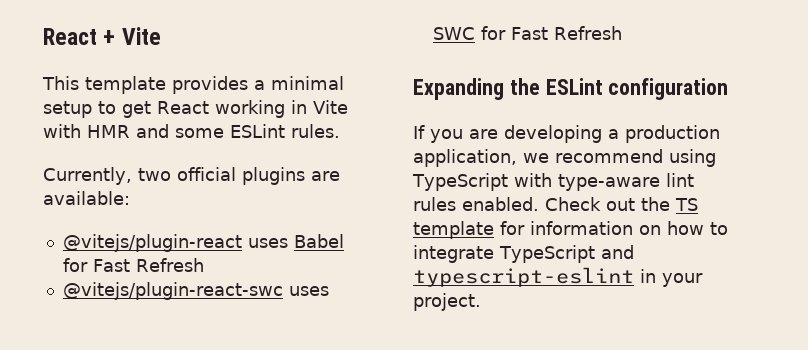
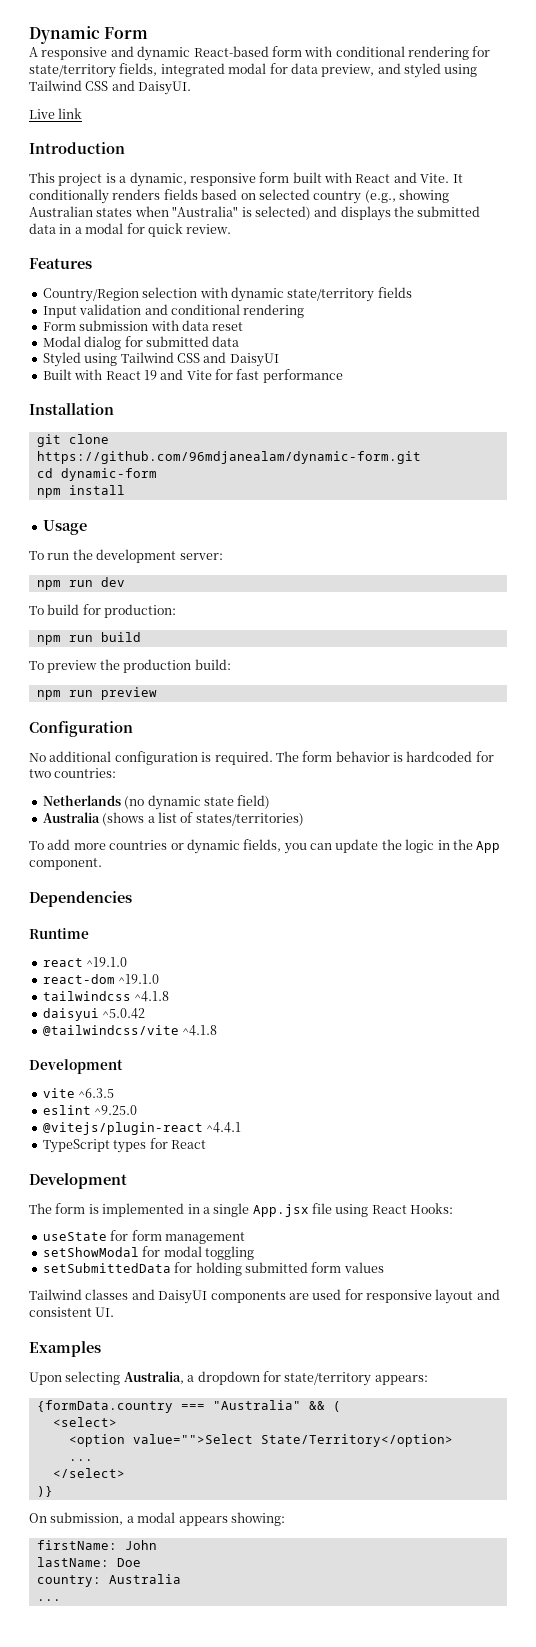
- React + Vite
- This template provides a minimal setup to get React working in Vite with HMR and some ESLint rules.
- Currently, two official plugins are available:
- @vitejs/plugin-react uses Babel for Fast Refresh
- @vitejs/plugin-react-swc uses SWC for Fast Refresh
- Expanding the ESLint configuration
- If you are developing a production application, we recommend using TypeScript with type-aware lint rules enabled. Check out the TS template for information on how to integrate TypeScript and typescript-eslint in your project.
+ Dynamic Form
+ A responsive and dynamic React-based form with conditional rendering for state/territory fields, integrated modal for data preview, and styled using Tailwind CSS and DaisyUI.
+ Live link
+ Introduction
+ This project is a dynamic, responsive form built with React and Vite. It conditionally renders fields based on selected country (e.g., showing Australian states when "Australia" is selected) and displays the submitted data in a modal for quick review.
+ Features
+ Country/Region selection with dynamic state/territory fields
+ Input validation and conditional rendering
+ Form submission with data reset
+ Modal dialog for submitted data
+ Styled using Tailwind CSS and DaisyUI
+ Built with React 19 and Vite for fast performance
+ Installation
+ git clone https://github.com/96mdjanealam/dynamic-form.git
+ cd dynamic-form
+ npm install
+ Usage
+ To run the development server:
+ npm run dev
+ To build for production:
+ npm run build
+ To preview the production build:
+ npm run preview
+ Configuration
+ No additional configuration is required. The form behavior is hardcoded for two countries:
+ Netherlands (no dynamic state field)
+ Australia (shows a list of states/territories)
+ To add more countries or dynamic fields, you can update the logic in the App component.
+ Dependencies
+ Runtime
+ react ^19.1.0
+ react-dom ^19.1.0
+ tailwindcss ^4.1.8
+ daisyui ^5.0.42
+ @tailwindcss/vite ^4.1.8
+ Development
+ vite ^6.3.5
+ eslint ^9.25.0
+ @vitejs/plugin-react ^4.4.1
+ TypeScript types for React
+ Development
+ The form is implemented in a single App.jsx file using React Hooks:
+ useState for form management
+ setShowModal for modal toggling
+ setSubmittedData for holding submitted form values
+ Tailwind classes and DaisyUI components are used for responsive layout and consistent UI.
+ Examples
+ Upon selecting Australia, a dropdown for state/territory appears:
+ {formData.country === "Australia" && (
+ <select>
+ <option value="">Select State/Territory</option>
+ ...
+ </select>
+ )}
+ On submission, a modal appears showing:
+ firstName: John
+ lastName: Doe
+ country: Australia
+ ...

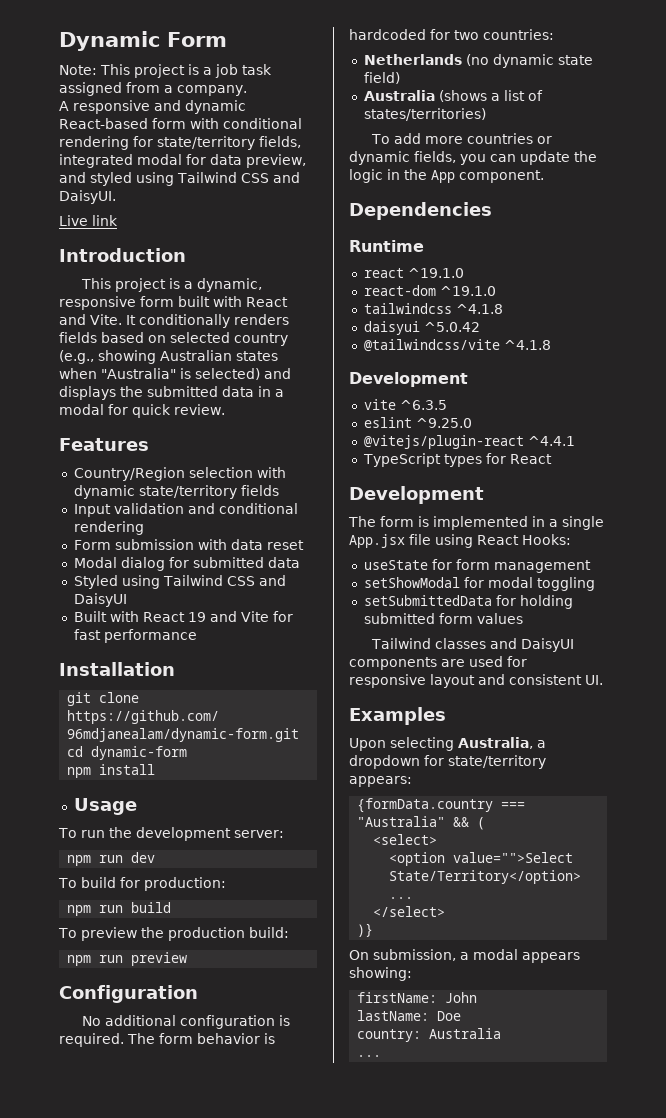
+ Note: This project is a job task assigned from a company.

